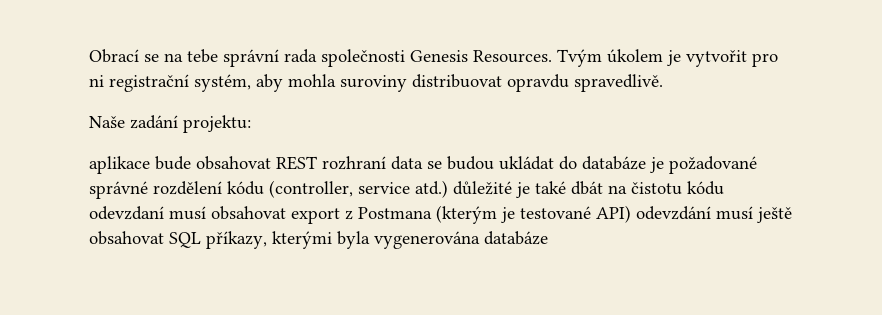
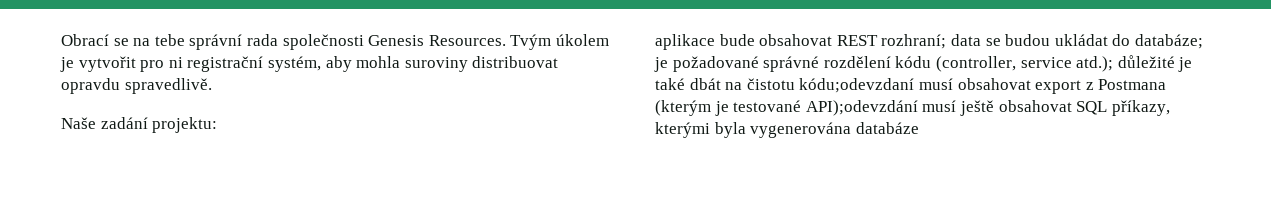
- aplikace bude obsahovat REST rozhraní data se budou ukládat do databáze je požadované správné rozdělení kódu (controller, service atd.) důležité je také dbát na čistotu kódu odevzdaní musí obsahovat export z Postmana (kterým je testované API) odevzdání musí ještě obsahovat SQL příkazy, kterými byla vygenerována databáze
+ aplikace bude obsahovat REST rozhraní; data se budou ukládat do databáze; je požadované správné rozdělení kódu (controller, service atd.); důležité je také dbát na čistotu kódu;odevzdaní musí obsahovat export z Postmana (kterým je testované API);odevzdání musí ještě obsahovat SQL příkazy, kterými byla vygenerována databáze

